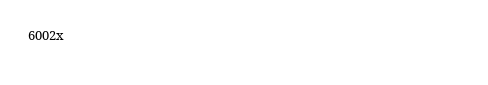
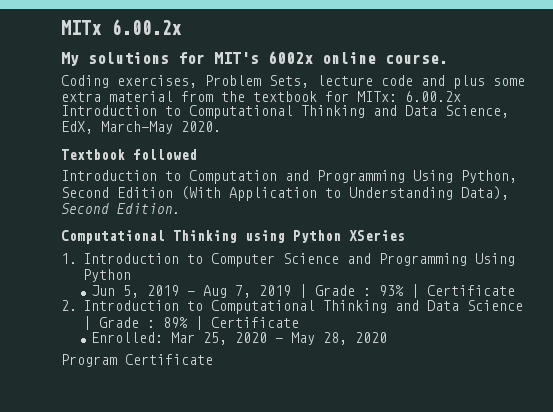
- 6002x
+ MITx 6.00.2x
+ My solutions for MIT's 6002x online course.
+ Coding exercises, Problem Sets, lecture code and plus some extra material from the textbook for MITx: 6.00.2x Introduction to Computational Thinking and Data Science, EdX, March-May 2020.
+ Textbook followed
+ Introduction to Computation and Programming Using Python, Second Edition (With Application to Understanding Data), Second Edition.
+ Computational Thinking using Python XSeries
+ 1. Introduction to Computer Science and Programming Using Python
+ Jun 5, 2019 - Aug 7, 2019 | Grade : 93% | Certificate
+ 2. Introduction to Computational Thinking and Data Science | Grade : 89% | Certificate
+ Enrolled: Mar 25, 2020 - May 28, 2020
+ Program Certificate

